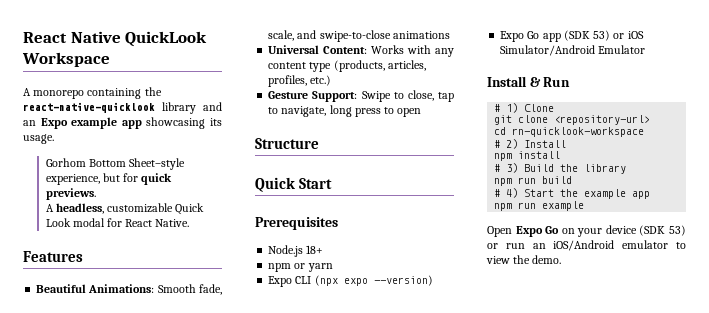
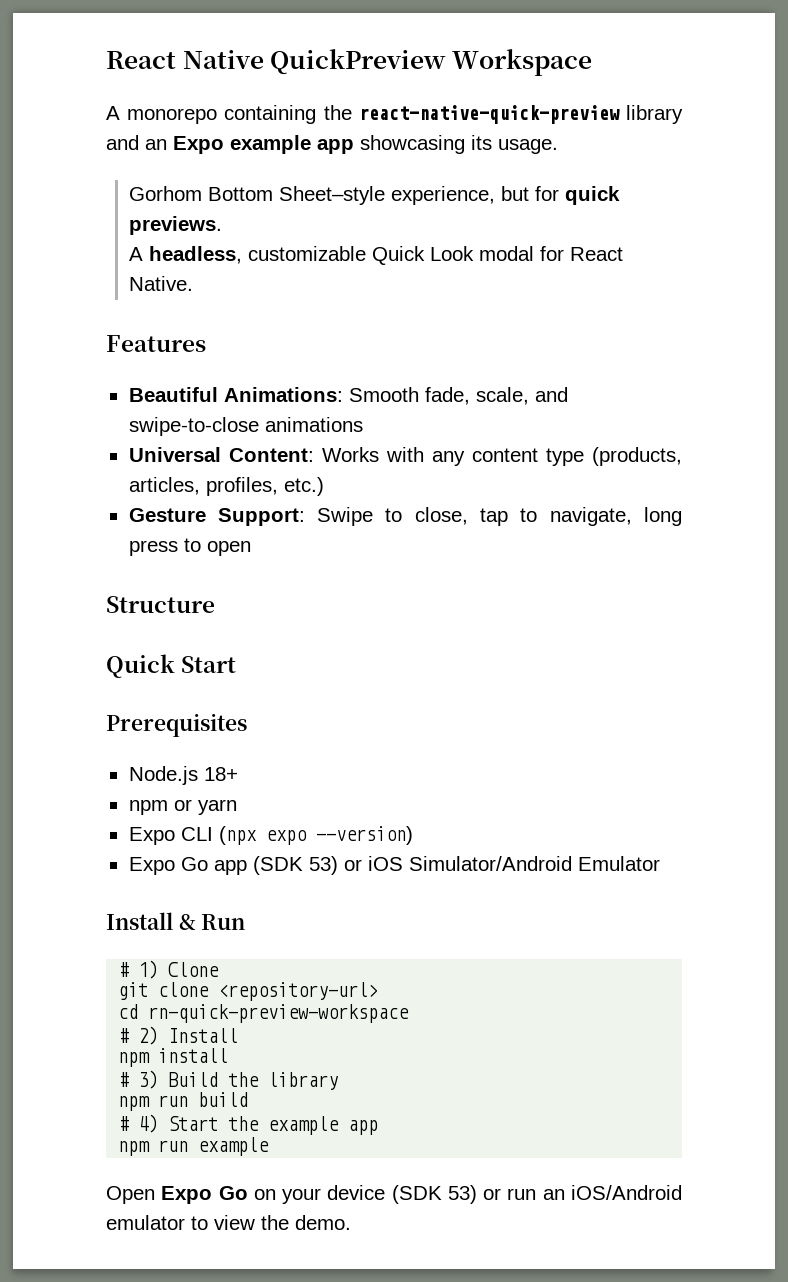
- React Native QuickLook Workspace
+ React Native QuickPreview Workspace
- A monorepo containing the react-native-quicklook library and an Expo example app showcasing its usage.
+ A monorepo containing the react-native-quick-preview library and an Expo example app showcasing its usage.
- cd rn-quicklook-workspace
+ cd rn-quick-preview-workspace

